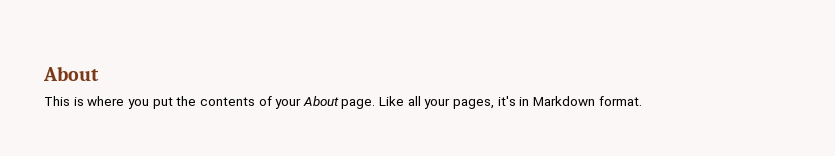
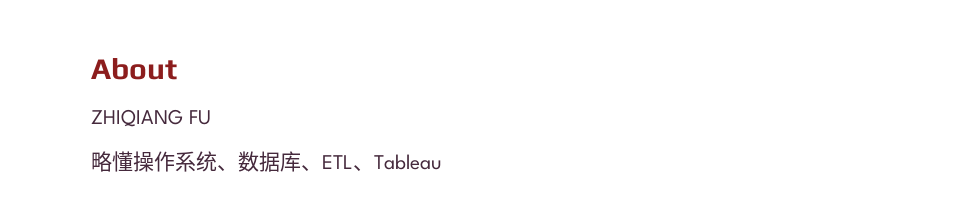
- This is where you put the contents of your About page. Like all your pages, it's in Markdown format.
+ ZHIQIANG FU
+ 略懂操作系统、数据库、ETL、Tableau

